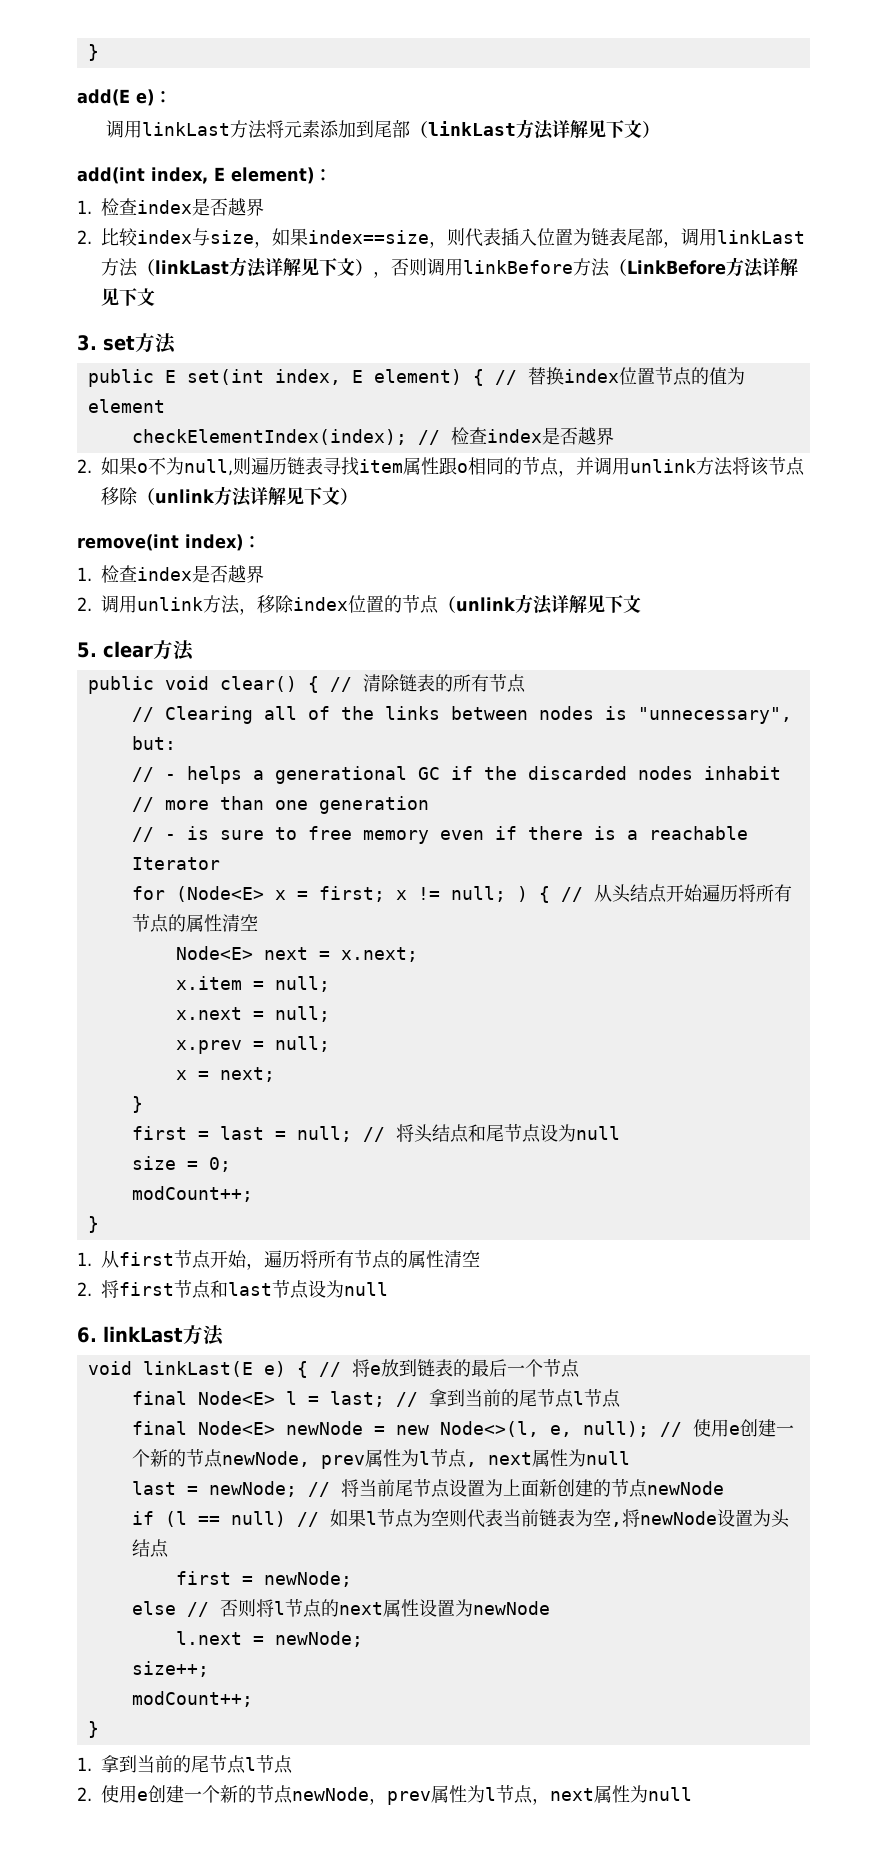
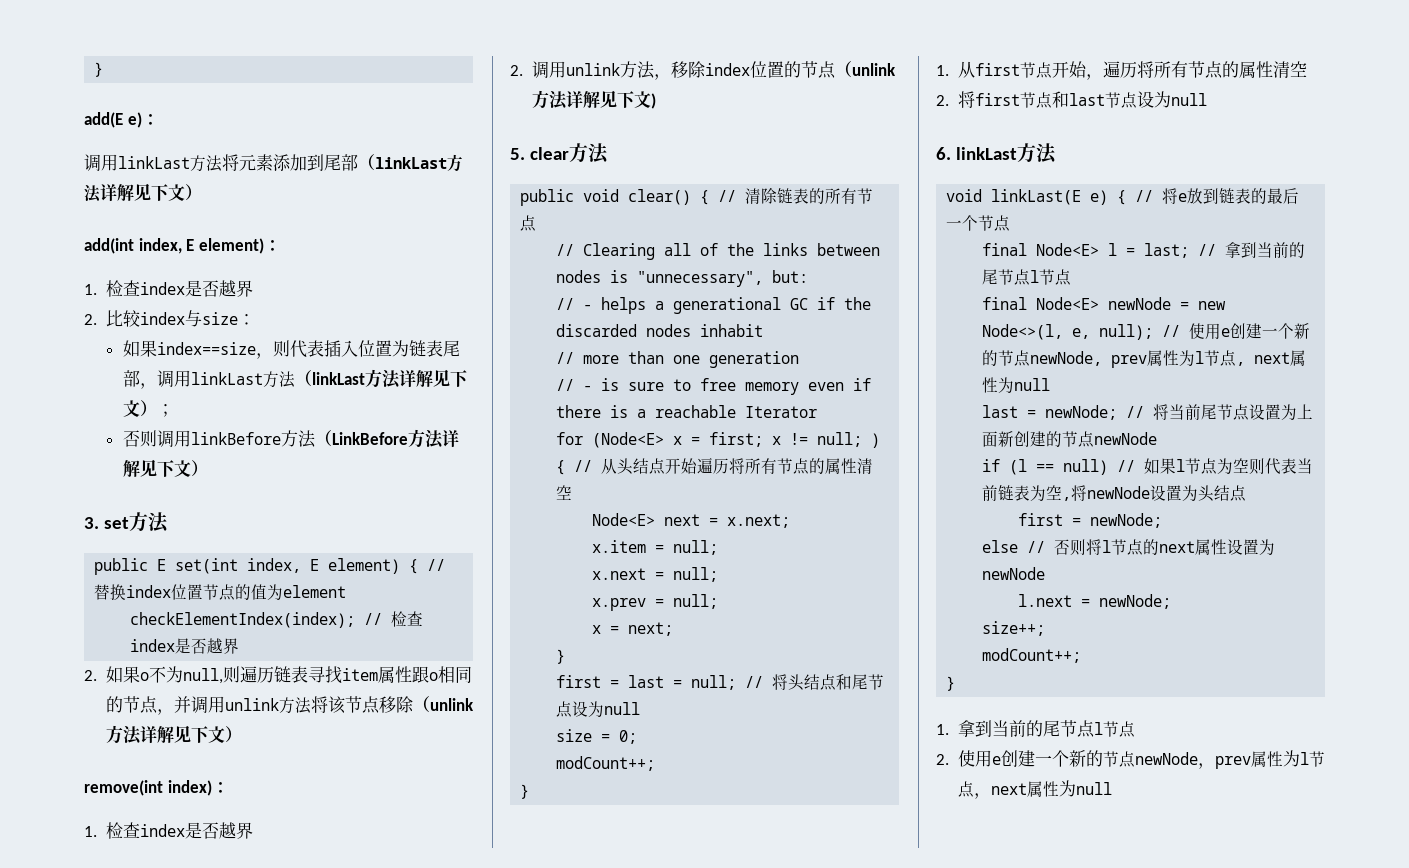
- 2.比较index与size，如果index==size，则代表插入位置为链表尾部，调用linkLast方法（linkLast方法详解见下文），否则调用linkBefore方法（LinkBefore方法详解见下文
+ 2.比较index与size：
+ 如果index==size，则代表插入位置为链表尾部，调用linkLast方法（linkLast方法详解见下文）；
+ 否则调用linkBefore方法（LinkBefore方法详解见下文）
- 2.调用unlink方法，移除index位置的节点（unlink方法详解见下文
+ 2.调用unlink方法，移除index位置的节点（unlink方法详解见下文)

